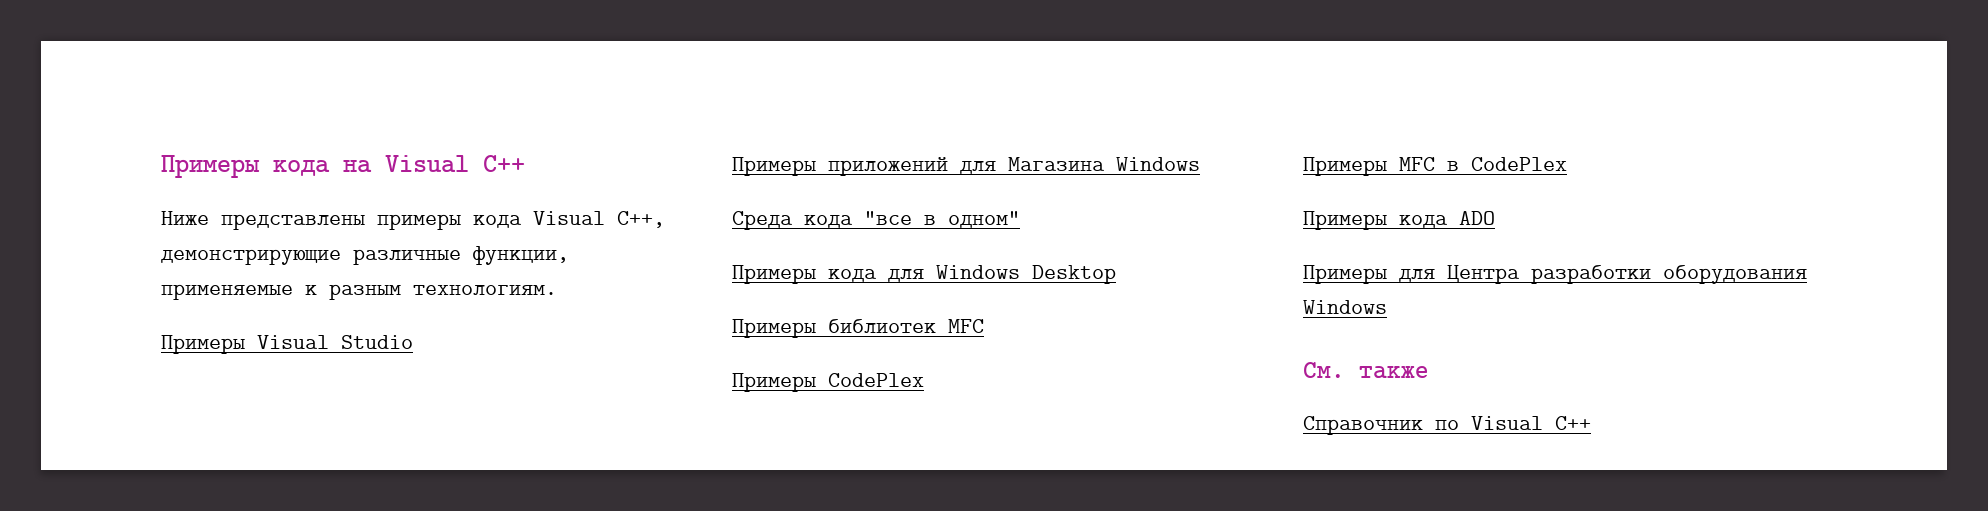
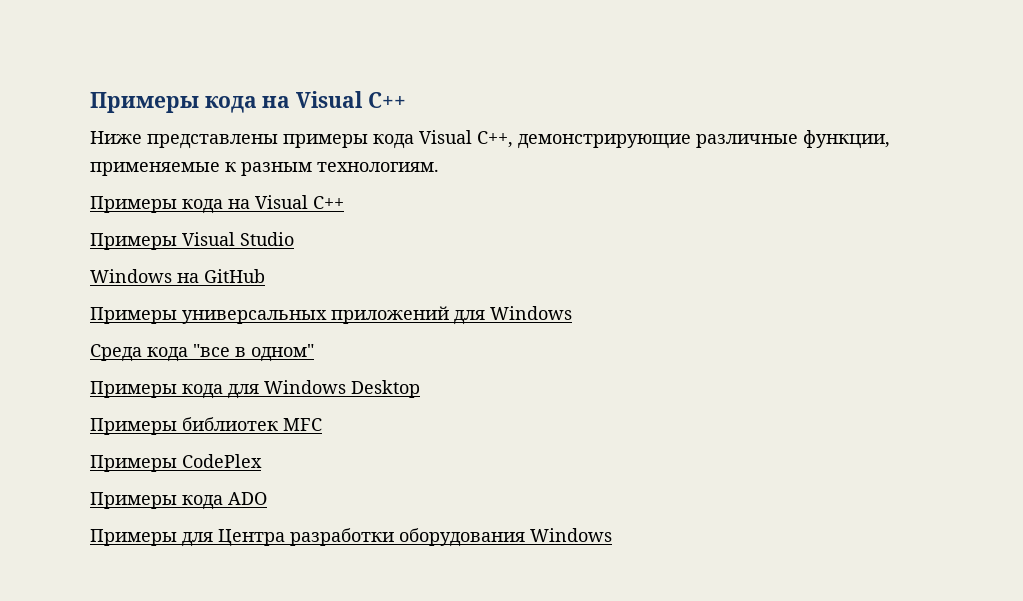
  Ниже представлены примеры кода Visual C++, демонстрирующие различные функции, применяемые к разным технологиям.
+ Примеры кода на Visual C++
- Примеры приложений для Магазина Windows
+ Windows на GitHub
+ Примеры универсальных приложений для Windows
- Примеры MFC в CodePlex
- См. также
- Справочник по Visual C++

